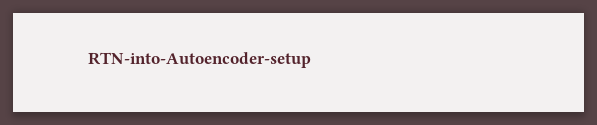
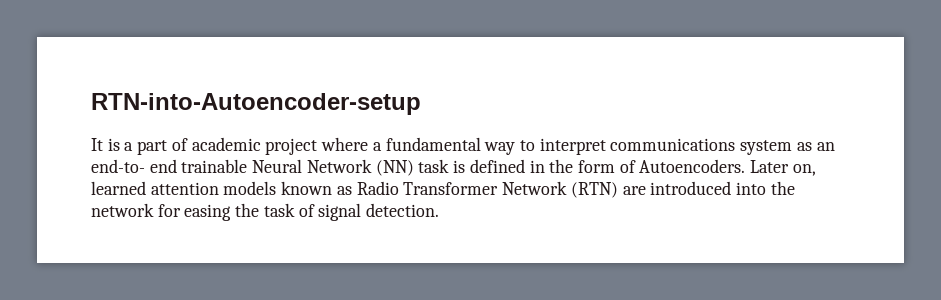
+ It is a part of academic project where a fundamental way to interpret communications system as an end-to- end trainable Neural Network (NN) task is defined in the form of Autoencoders. Later on, learned attention models known as Radio Transformer Network (RTN) are introduced into the network for easing the task of signal detection.

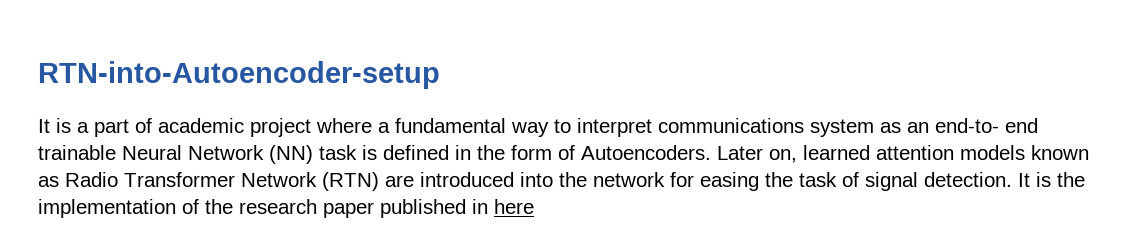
+ It is the implementation of the research paper published in here

